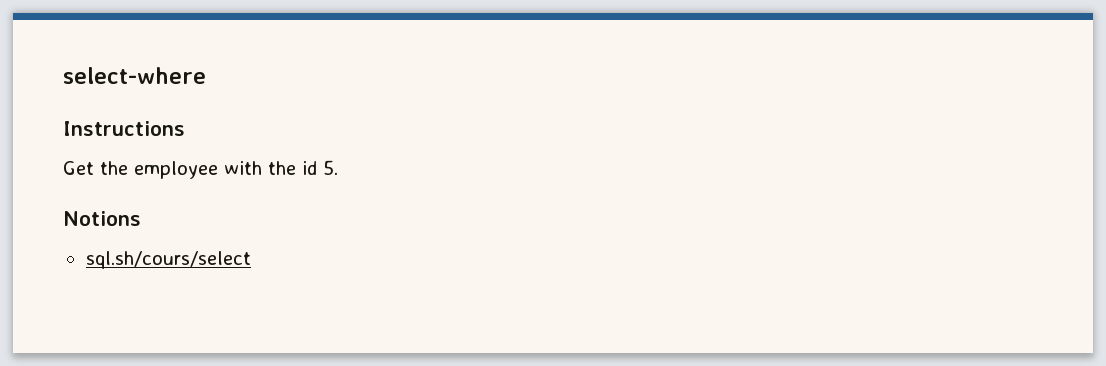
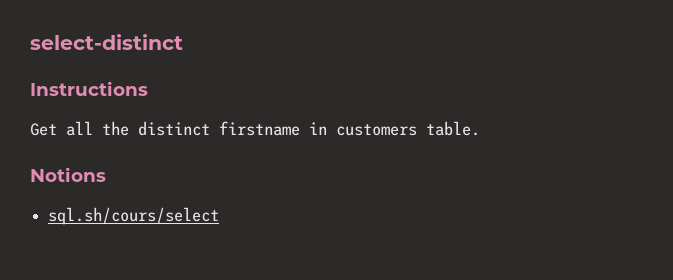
- select-where
+ select-distinct
- Get the employee with the id 5.
+ Get all the distinct firstname in customers table.

